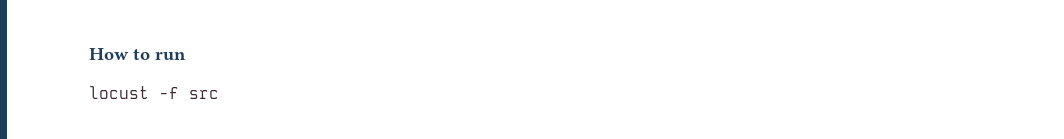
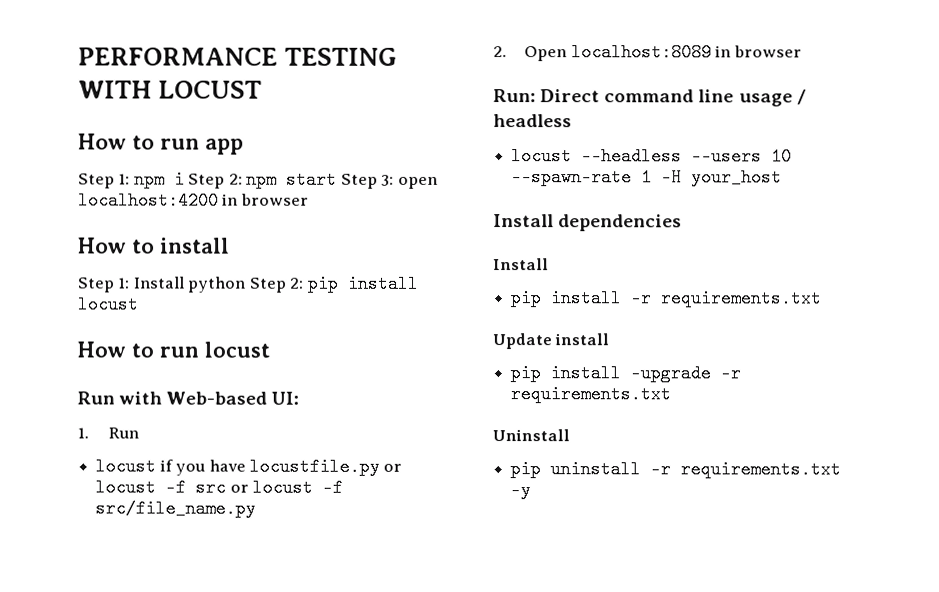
- How to run
- locust -f src
+ PERFORMANCE TESTING WITH LOCUST
+ How to run app
+ Step 1: npm i Step 2: npm start Step 3: open localhost:4200 in browser
+ How to install
+ Step 1: Install python Step 2: pip install locust
+ How to run locust
+ Run with Web-based UI:
+ 1. Run
+ locust if you have locustfile.py or locust -f src or locust -f src/file_name.py
+ 2. Open localhost:8089 in browser
+ Run: Direct command line usage / headless
+ locust --headless --users 10 --spawn-rate 1 -H your_host
+ Install dependencies
+ Install
+ pip install -r requirements.txt
+ Update install
+ pip install –upgrade -r requirements.txt
+ Uninstall
+ pip uninstall -r requirements.txt -y

